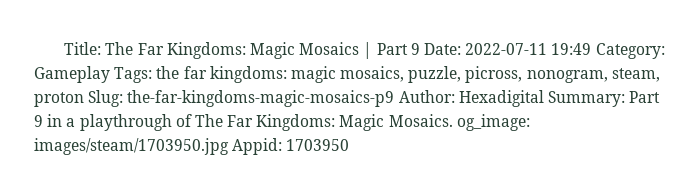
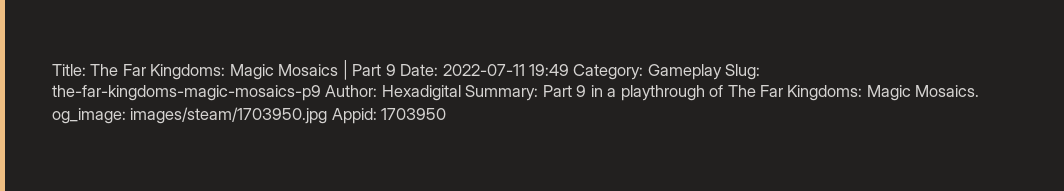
- Title: The Far Kingdoms: Magic Mosaics | Part 9 Date: 2022-07-11 19:49 Category: Gameplay Tags: the far kingdoms: magic mosaics, puzzle, picross, nonogram, steam, proton Slug: the-far-kingdoms-magic-mosaics-p9 Author: Hexadigital Summary: Part 9 in a playthrough of The Far Kingdoms: Magic Mosaics. og_image: images/steam/1703950.jpg Appid: 1703950
+ Title: The Far Kingdoms: Magic Mosaics | Part 9 Date: 2022-07-11 19:49 Category: Gameplay Slug: the-far-kingdoms-magic-mosaics-p9 Author: Hexadigital Summary: Part 9 in a playthrough of The Far Kingdoms: Magic Mosaics. og_image: images/steam/1703950.jpg Appid: 1703950

